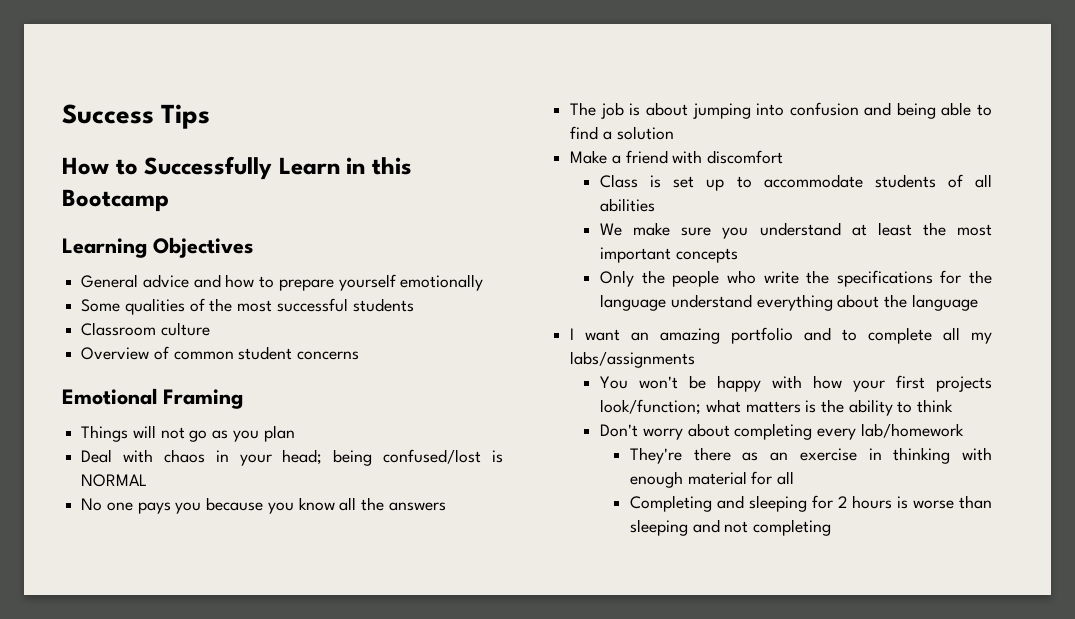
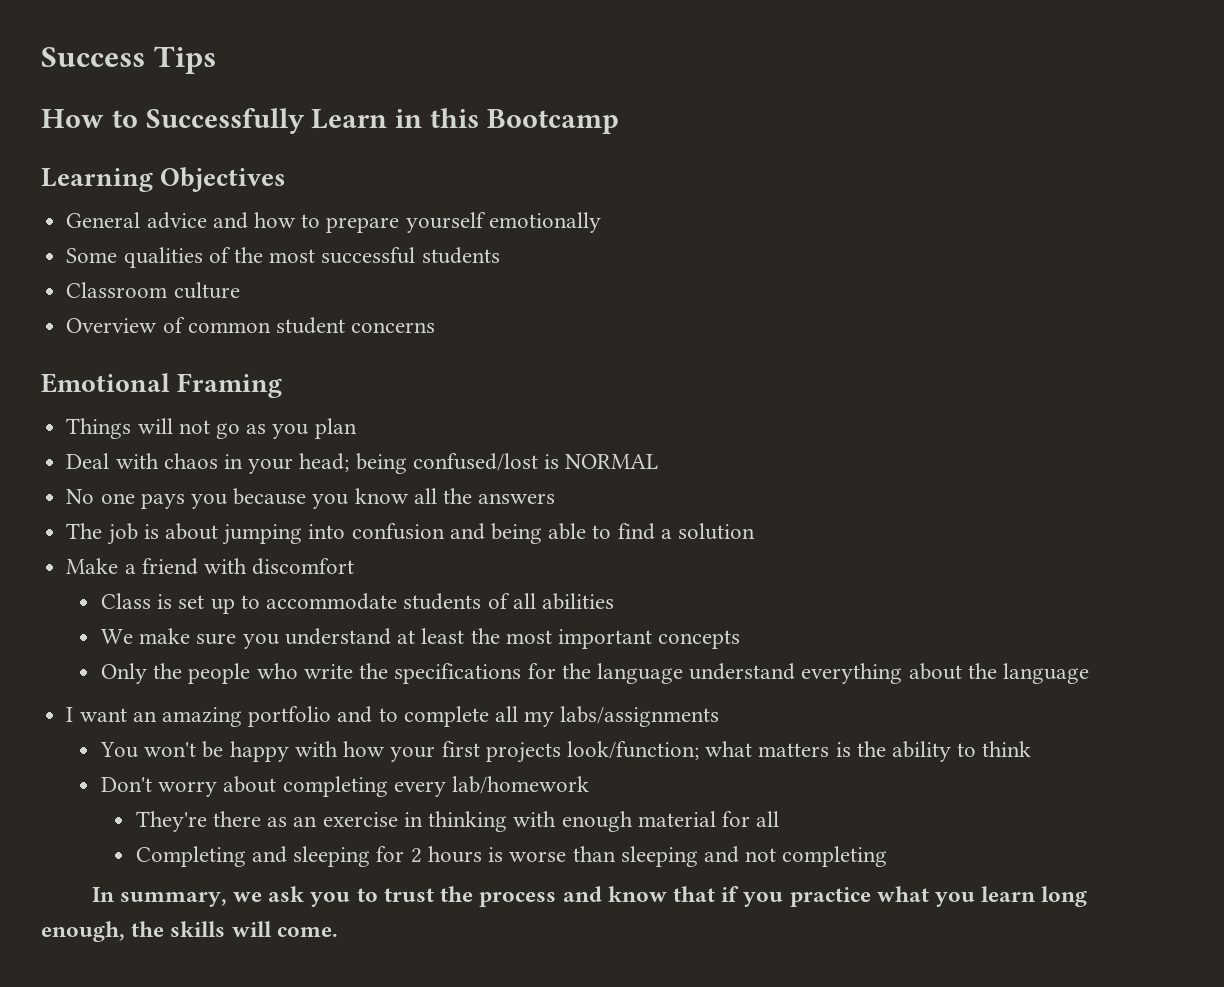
+ In summary, we ask you to trust the process and know that if you practice what you learn long enough, the skills will come.

